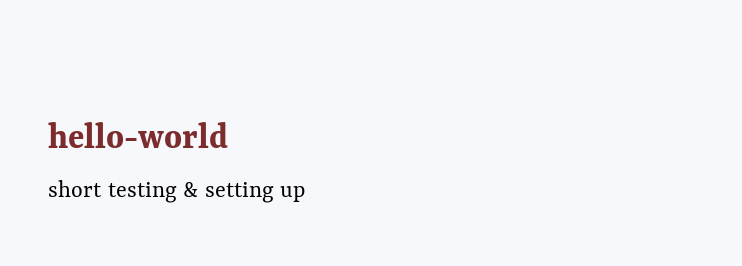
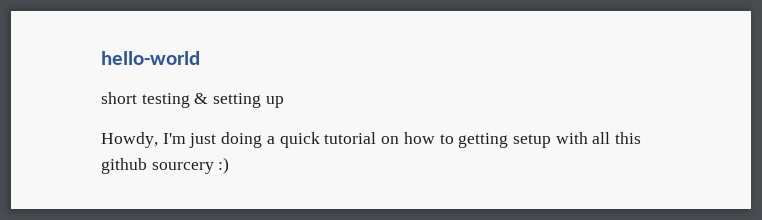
+ Howdy, I'm just doing a quick tutorial on how to getting setup with all this github sourcery :)

